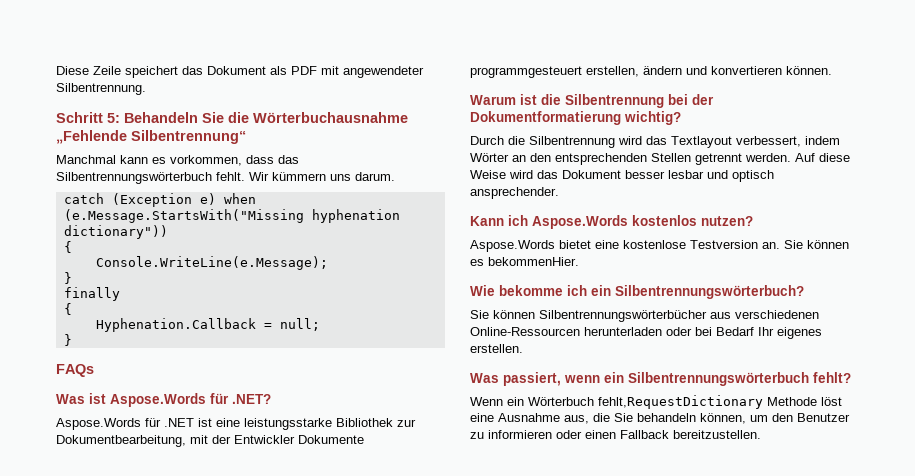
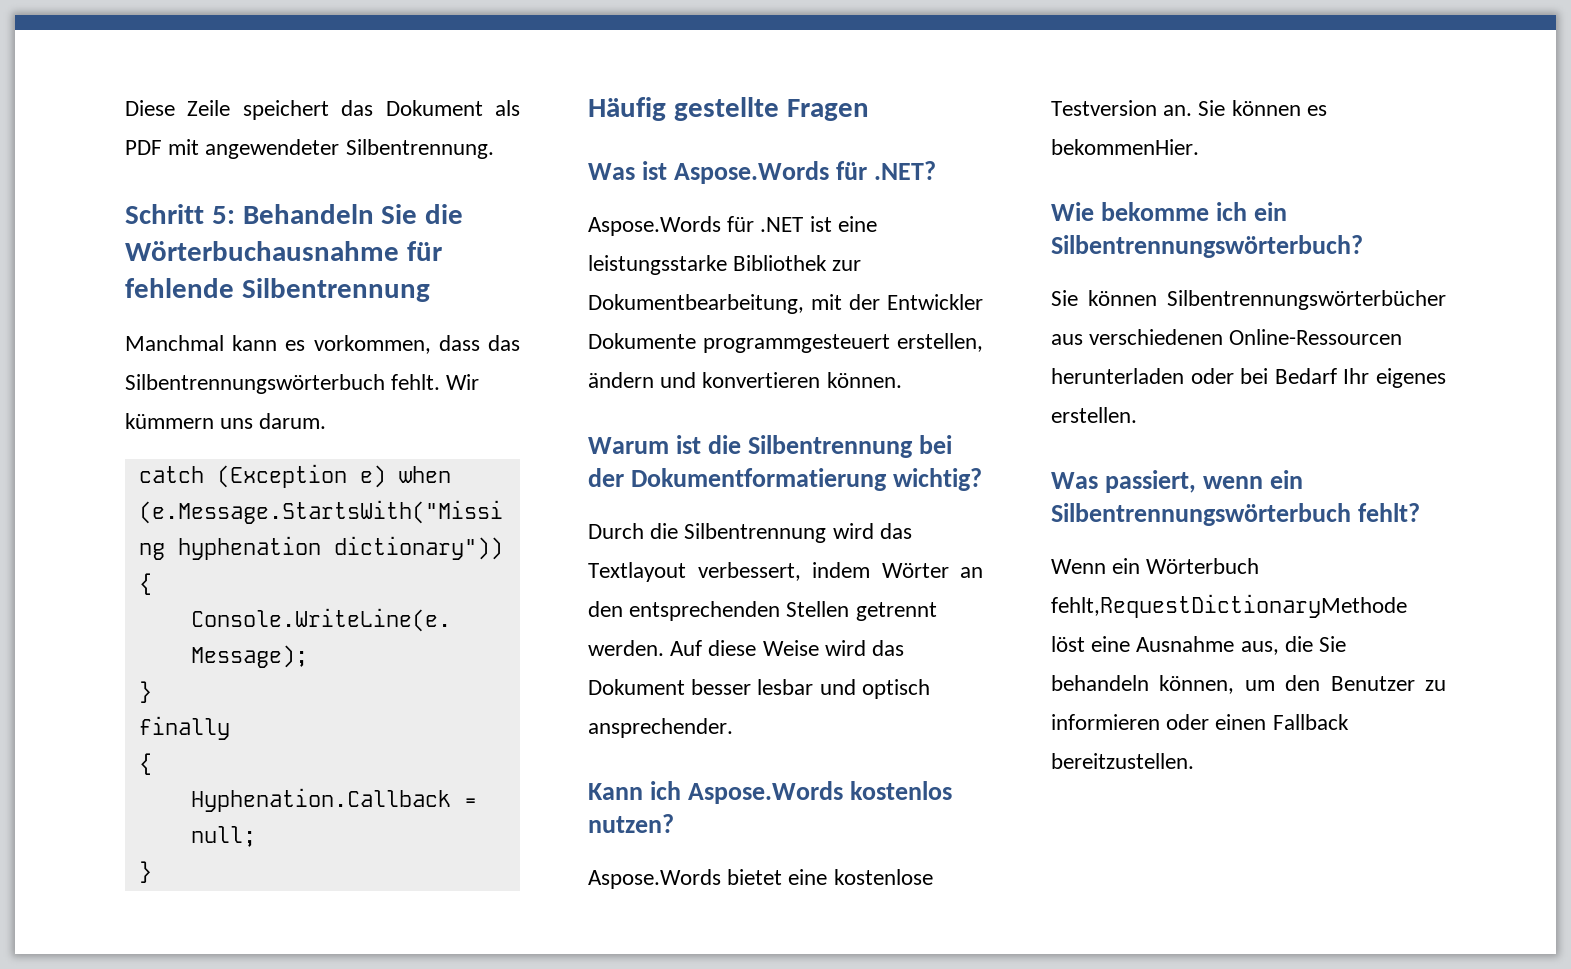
- Schritt 5: Behandeln Sie die Wörterbuchausnahme „Fehlende Silbentrennung“
+ Schritt 5: Behandeln Sie die Wörterbuchausnahme für fehlende Silbentrennung
- FAQs
+ Häufig gestellte Fragen
- Wenn ein Wörterbuch fehlt,RequestDictionary Methode löst eine Ausnahme aus, die Sie behandeln können, um den Benutzer zu informieren oder einen Fallback bereitzustellen.
+ Wenn ein Wörterbuch fehlt,RequestDictionaryMethode löst eine Ausnahme aus, die Sie behandeln können, um den Benutzer zu informieren oder einen Fallback bereitzustellen.

